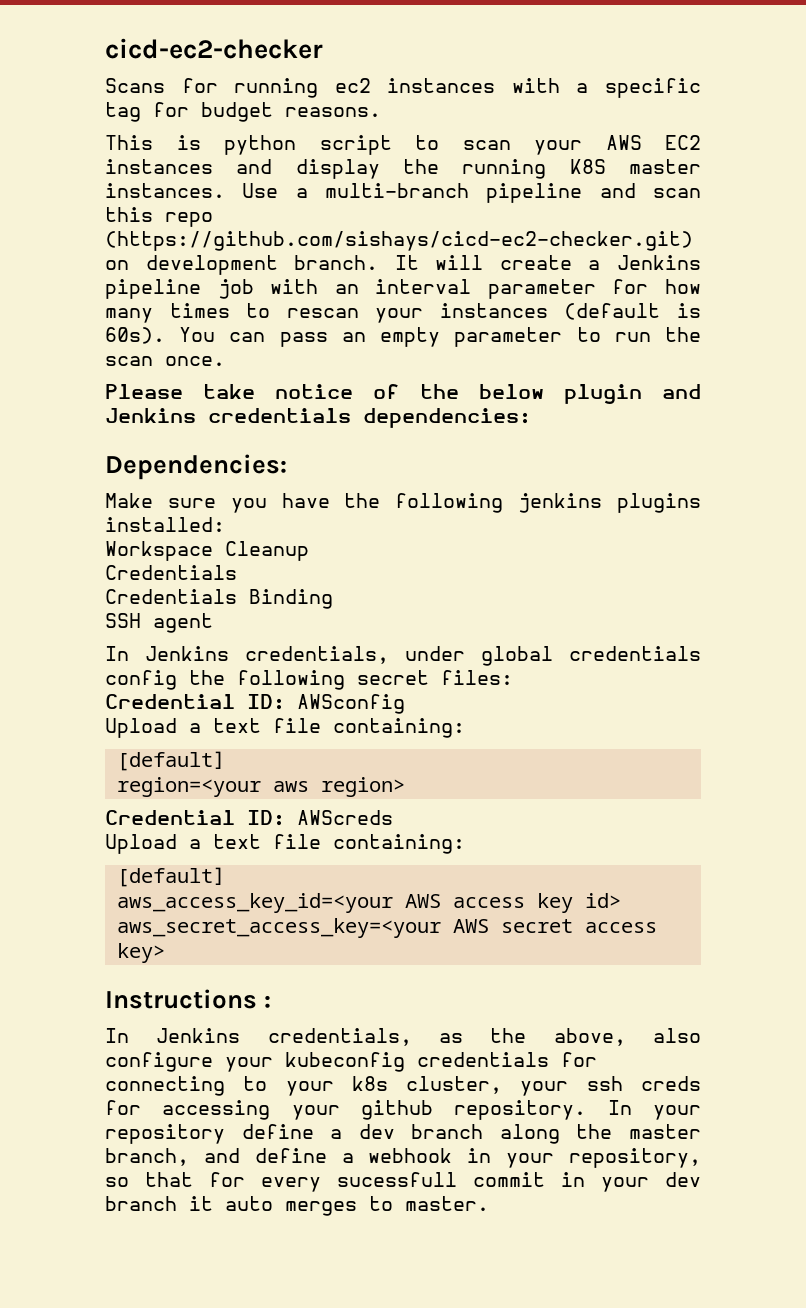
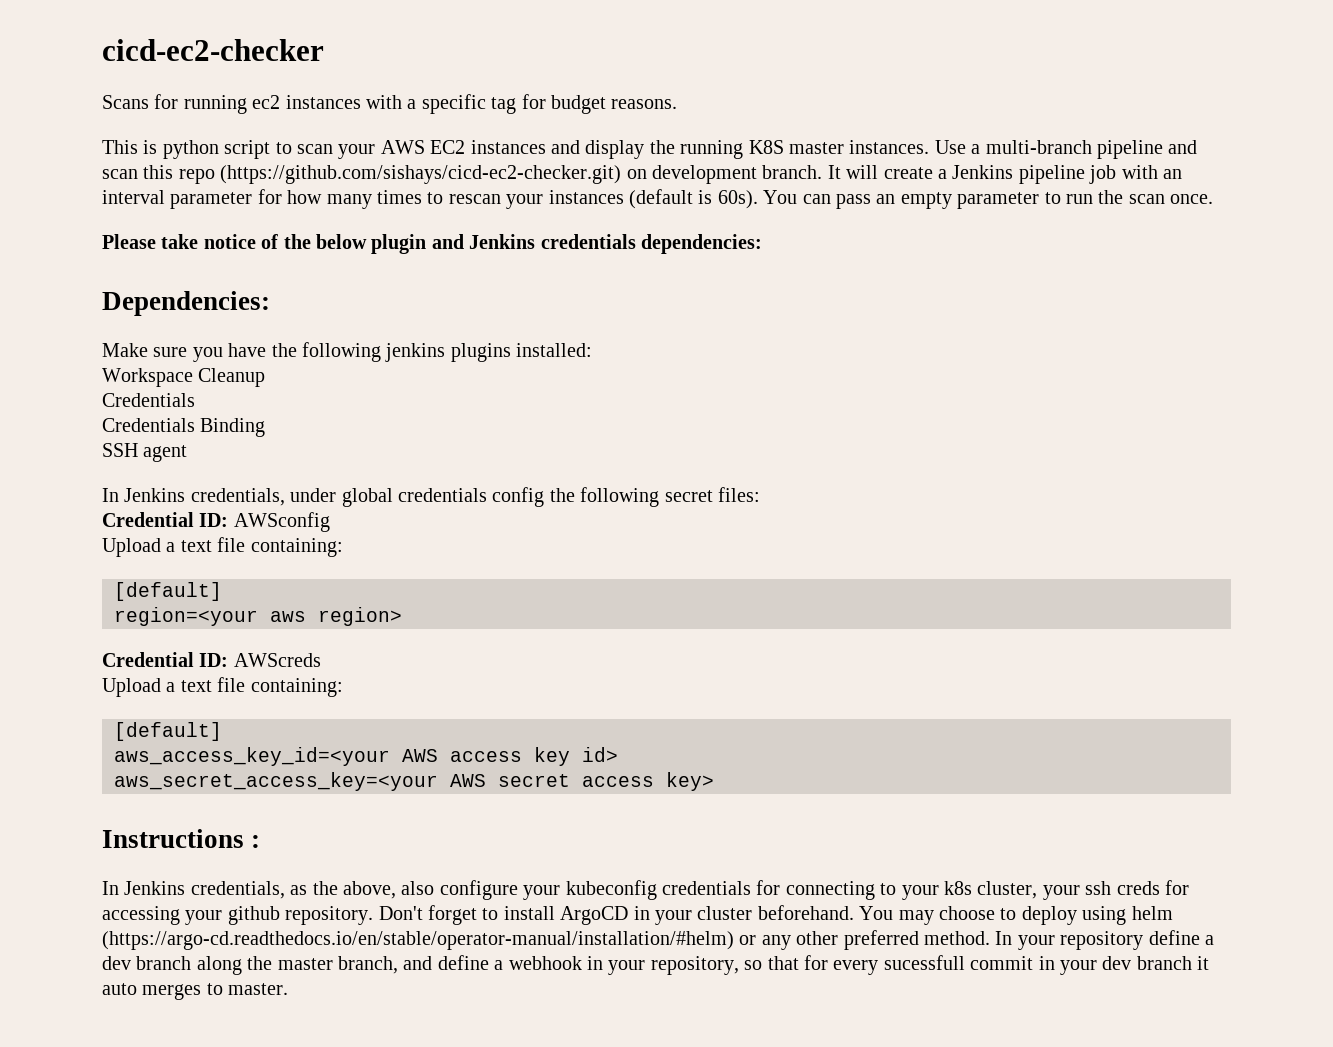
+ Don't forget to install ArgoCD in your cluster beforehand. You may choose to deploy using helm (https://argo-cd.readthedocs.io/en/stable/operator-manual/installation/#helm) or any other preferred method.

